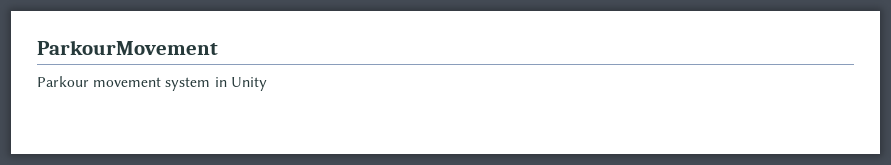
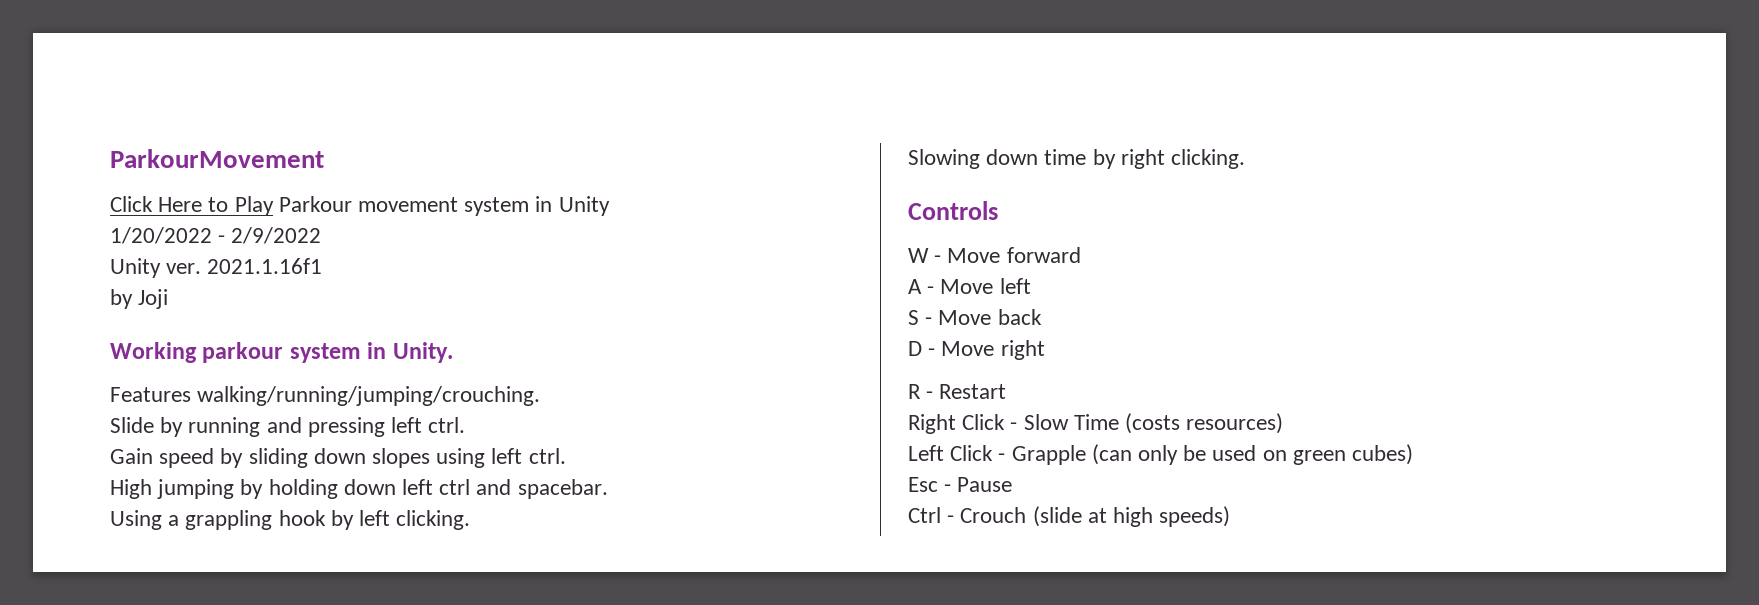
- Parkour movement system in Unity
+ Click Here to Play Parkour movement system in Unity
+ 1/20/2022 - 2/9/2022
+ Unity ver. 2021.1.16f1
+ by Joji
+ Working parkour system in Unity.
+ Features walking/running/jumping/crouching.
+ Slide by running and pressing left ctrl.
+ Gain speed by sliding down slopes using left ctrl.
+ High jumping by holding down left ctrl and spacebar.
+ Using a grappling hook by left clicking.
+ Slowing down time by right clicking.
+ Controls
+ W - Move forward
+ A - Move left
+ S - Move back
+ D - Move right
+ R - Restart
+ Right Click - Slow Time (costs resources)
+ Left Click - Grapple (can only be used on green cubes)
+ Esc - Pause
+ Ctrl - Crouch (slide at high speeds)

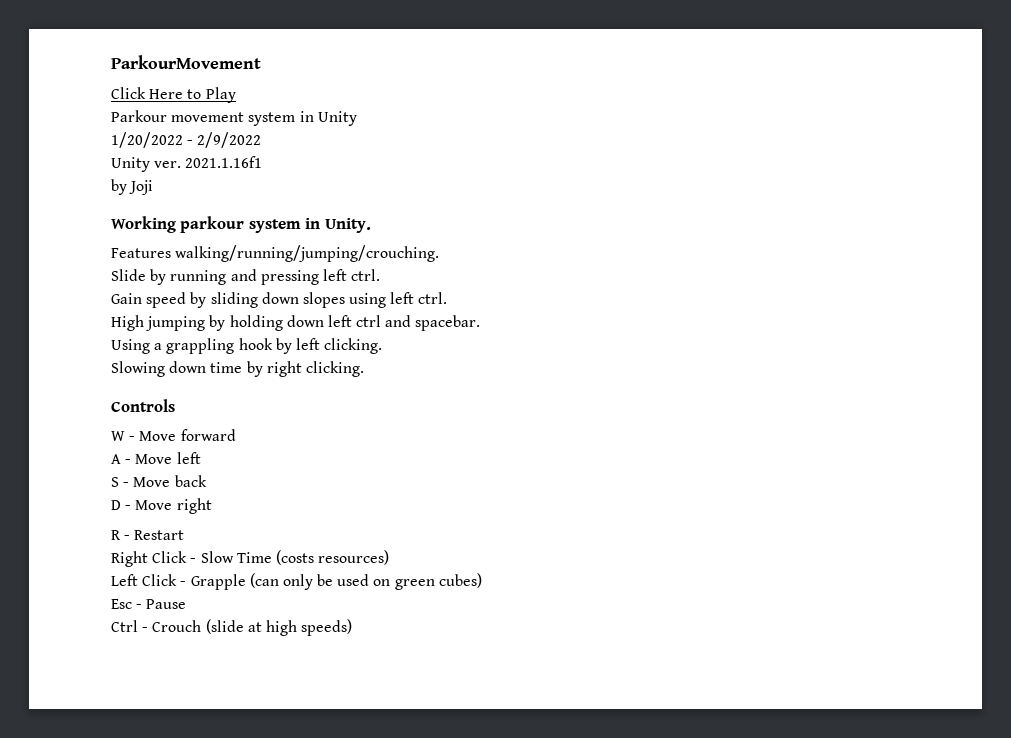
- Click Here to Play Parkour movement system in Unity
+ Click Here to Play
+ Parkour movement system in Unity

